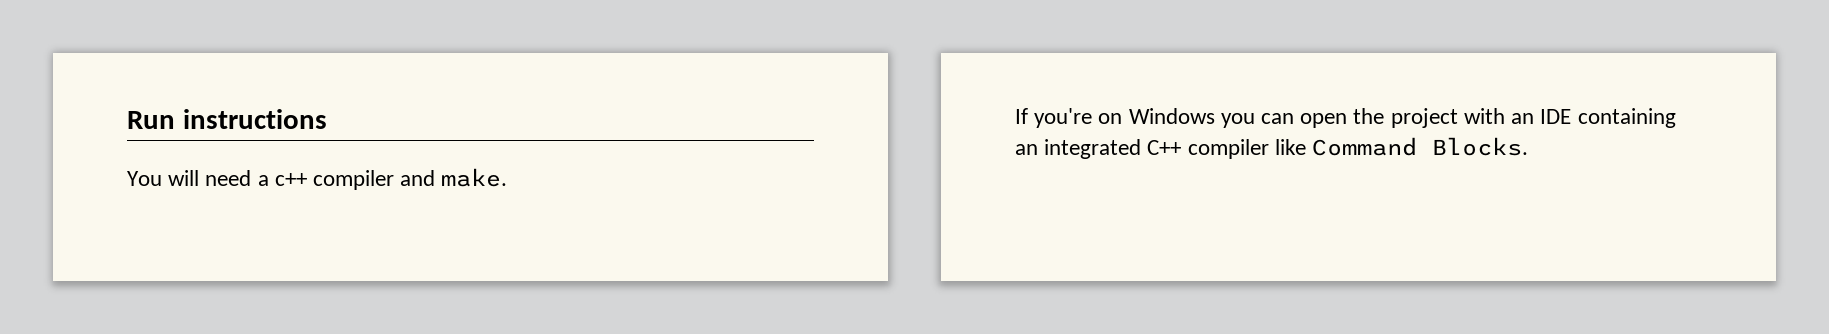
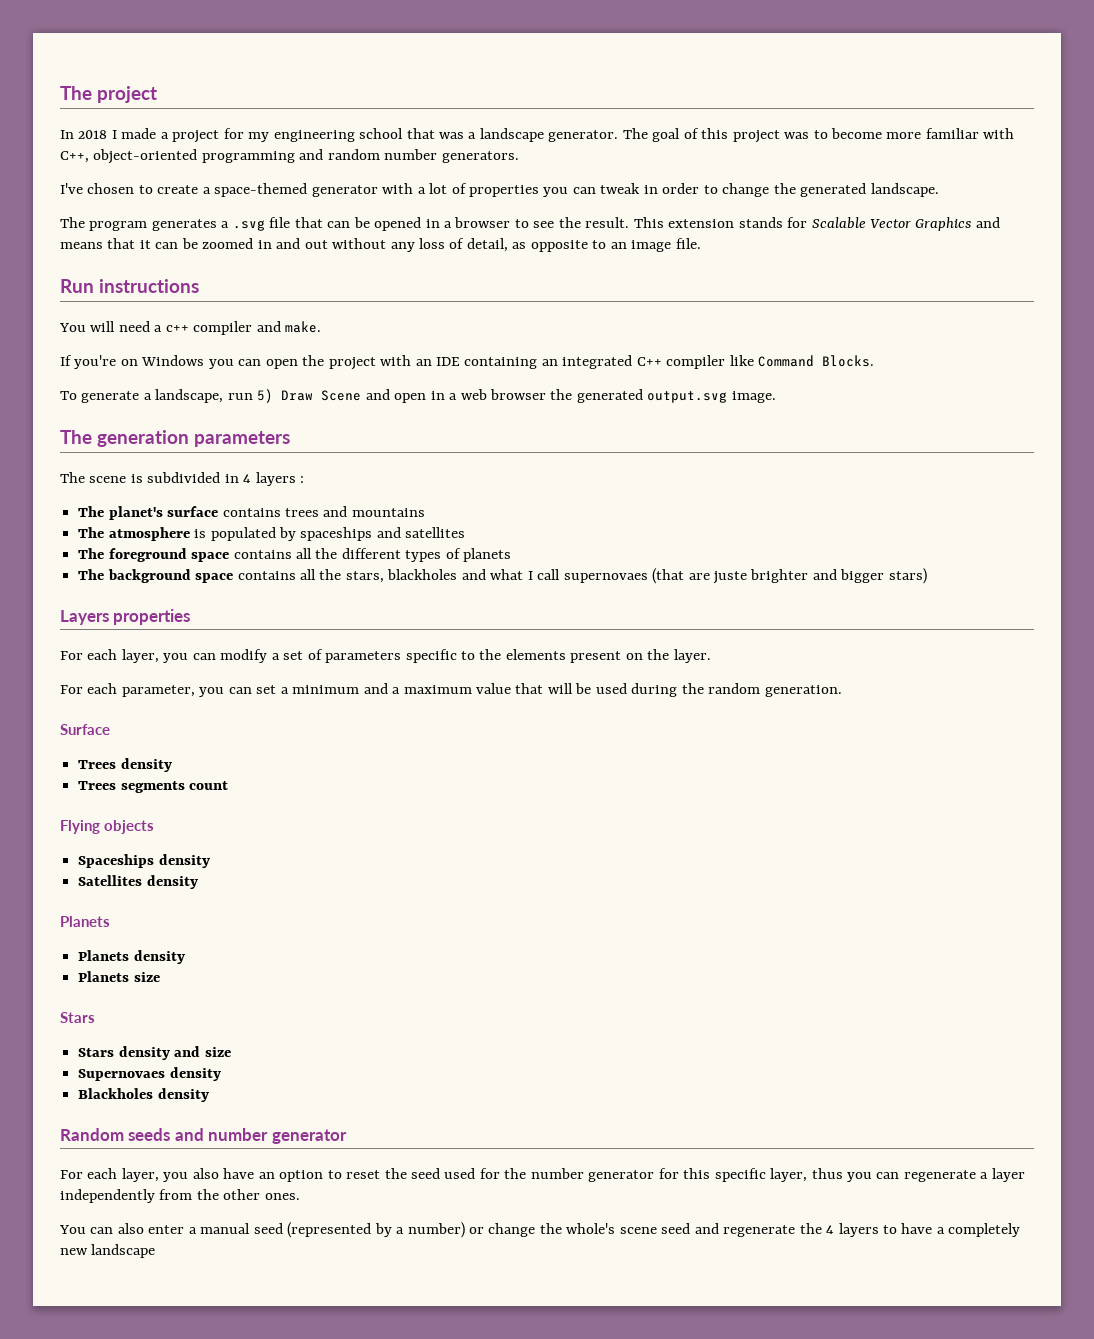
+ The project
+ In 2018 I made a project for my engineering school that was a landscape generator. The goal of this project was to become more familiar with C++, object-oriented programming and random number generators.
+ I've chosen to create a space-themed generator with a lot of properties you can tweak in order to change the generated landscape.
+ The program generates a .svg file that can be opened in a browser to see the result. This extension stands for Scalable Vector Graphics and means that it can be zoomed in and out without any loss of detail, as opposite to an image file.
+ To generate a landscape, run 5) Draw Scene and open in a web browser the generated output.svg image.
+ The generation parameters
+ The scene is subdivided in 4 layers :
+ The planet's surface contains trees and mountains
+ The atmosphere is populated by spaceships and satellites
+ The foreground space contains all the different types of planets
+ The background space contains all the stars, blackholes and what I call supernovaes (that are juste brighter and bigger stars)
+ Layers properties
+ For each layer, you can modify a set of parameters specific to the elements present on the layer.
+ For each parameter, you can set a minimum and a maximum value that will be used during the random generation.
+ Surface
+ Trees density
+ Trees segments count
+ Flying objects
+ Spaceships density
+ Satellites density
+ Planets
+ Planets density
+ Planets size
+ Stars
+ Stars density and size
+ Supernovaes density
+ Blackholes density
+ Random seeds and number generator
+ For each layer, you also have an option to reset the seed used for the number generator for this specific layer, thus you can regenerate a layer independently from the other ones.
+ You can also enter a manual seed (represented by a number) or change the whole's scene seed and regenerate the 4 layers to have a completely new landscape

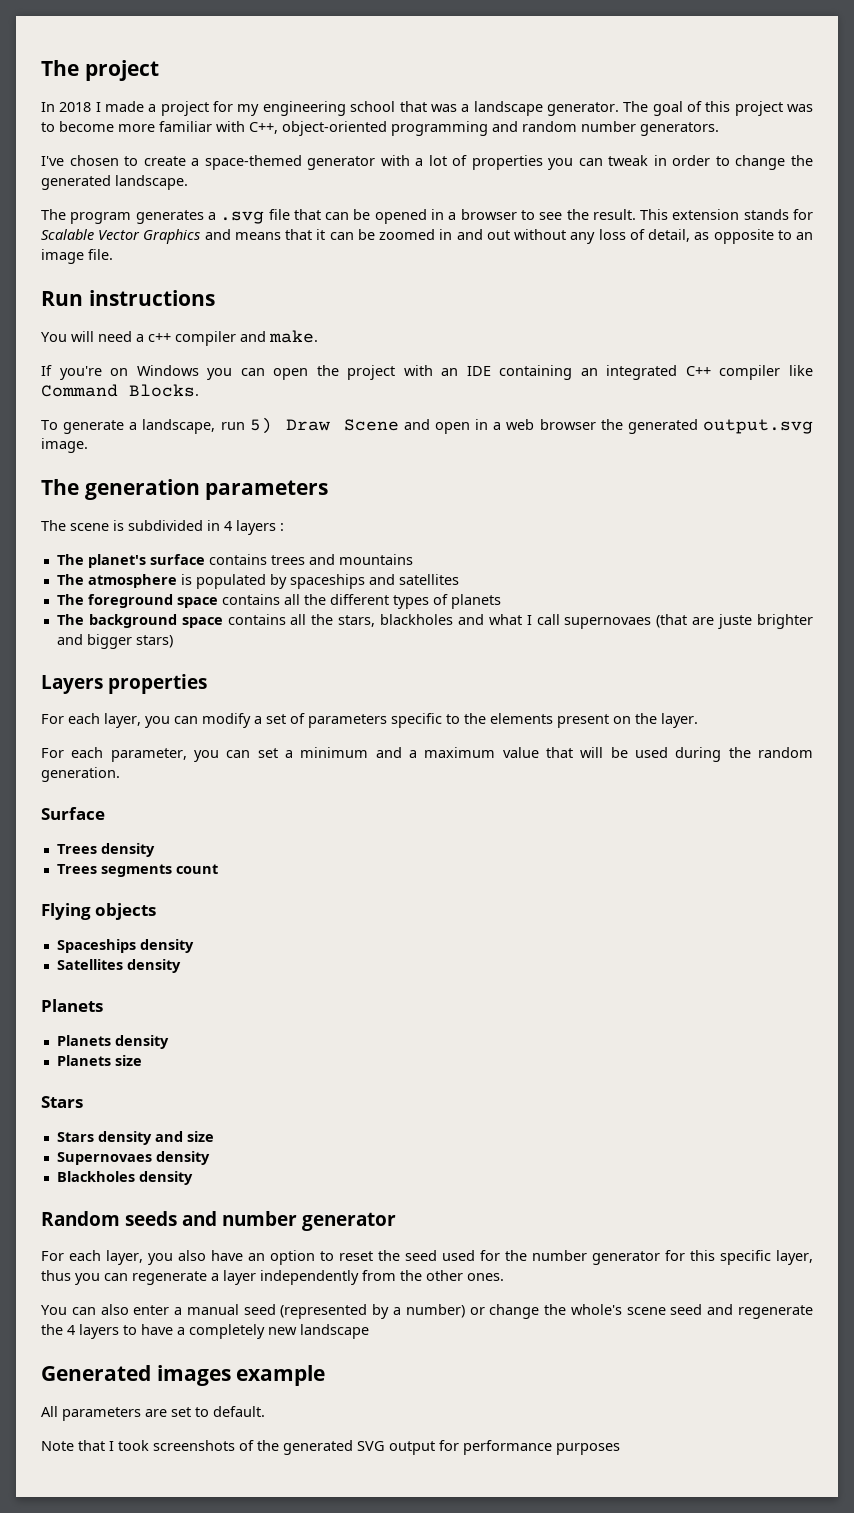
+ Generated images example
+ All parameters are set to default.
+ Note that I took screenshots of the generated SVG output for performance purposes

